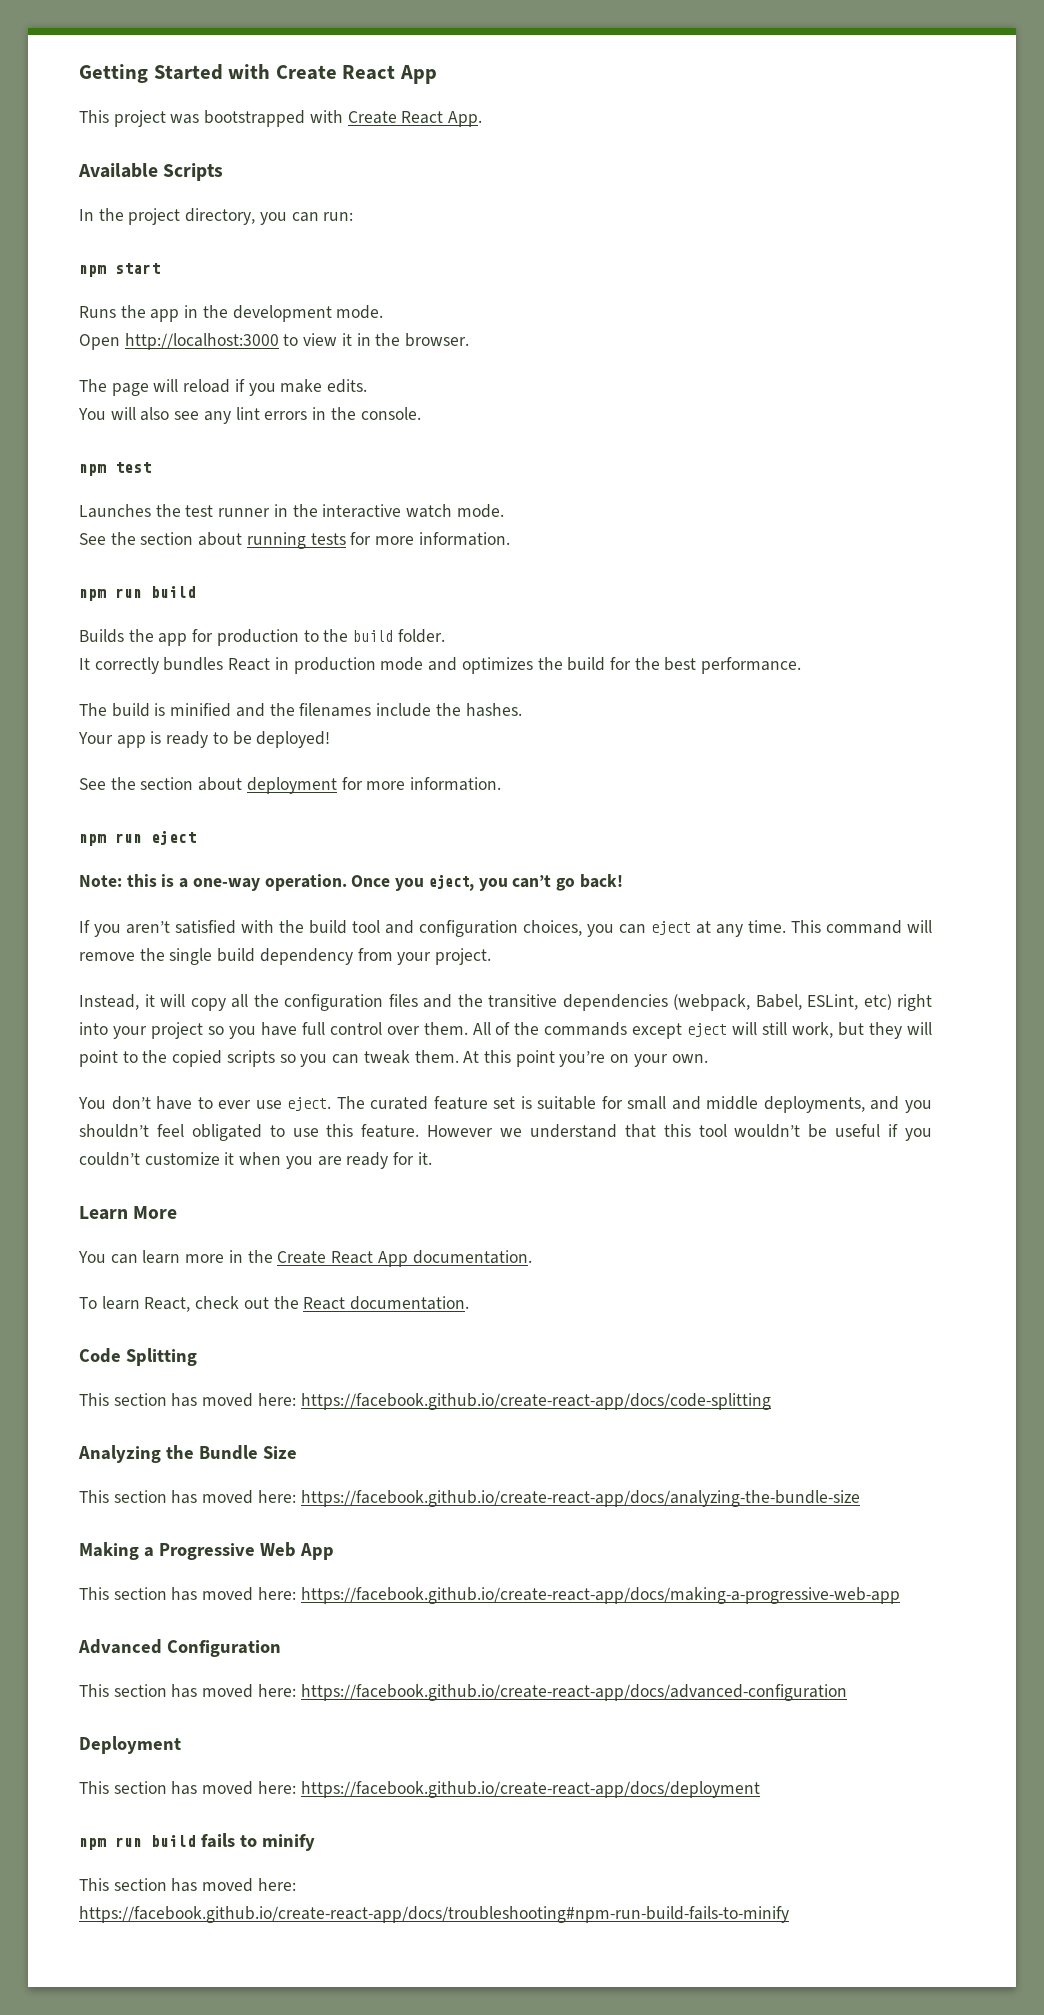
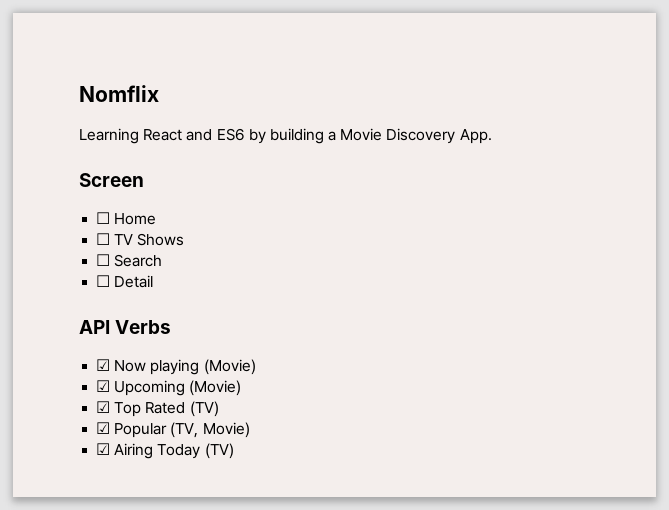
- Getting Started with Create React App
- This project was bootstrapped with Create React App.
- Available Scripts
- In the project directory, you can run:
- npm start
- Runs the app in the development mode.
- Open http://localhost:3000 to view it in the browser.
- The page will reload if you make edits.
- You will also see any lint errors in the console.
- npm test
- Launches the test runner in the interactive watch mode.
- See the section about running tests for more information.
- npm run build
- Builds the app for production to the build folder.
- It correctly bundles React in production mode and optimizes the build for the best performance.
- The build is minified and the filenames include the hashes.
- Your app is ready to be deployed!
- See the section about deployment for more information.
- npm run eject
- Note: this is a one-way operation. Once you eject, you can’t go back!
- If you aren’t satisfied with the build tool and configuration choices, you can eject at any time. This command will remove the single build dependency from your project.
- Instead, it will copy all the configuration files and the transitive dependencies (webpack, Babel, ESLint, etc) right into your project so you have full control over them. All of the commands except eject will still work, but they will point to the copied scripts so you can tweak them. At this point you’re on your own.
- You don’t have to ever use eject. The curated feature set is suitable for small and middle deployments, and you shouldn’t feel obligated to use this feature. However we understand that this tool wouldn’t be useful if you couldn’t customize it when you are ready for it.
- Learn More
- You can learn more in the Create React App documentation.
- To learn React, check out the React documentation.
- Code Splitting
- This section has moved here: https://facebook.github.io/create-react-app/docs/code-splitting
- Analyzing the Bundle Size
- This section has moved here: https://facebook.github.io/create-react-app/docs/analyzing-the-bundle-size
- Making a Progressive Web App
- This section has moved here: https://facebook.github.io/create-react-app/docs/making-a-progressive-web-app
- Advanced Configuration
- This section has moved here: https://facebook.github.io/create-react-app/docs/advanced-configuration
- Deployment
- This section has moved here: https://facebook.github.io/create-react-app/docs/deployment
- npm run build fails to minify
- This section has moved here: https://facebook.github.io/create-react-app/docs/troubleshooting#npm-run-build-fails-to-minify
+ Nomflix
+ Learning React and ES6 by building a Movie Discovery App.
+ Screen
+ ☐ Home
+ ☐ TV Shows
+ ☐ Search
+ ☐ Detail
+ API Verbs
+ ☑ Now playing (Movie)
+ ☑ Upcoming (Movie)
+ ☑ Top Rated (TV)
+ ☑ Popular (TV, Movie)
+ ☑ Airing Today (TV)

